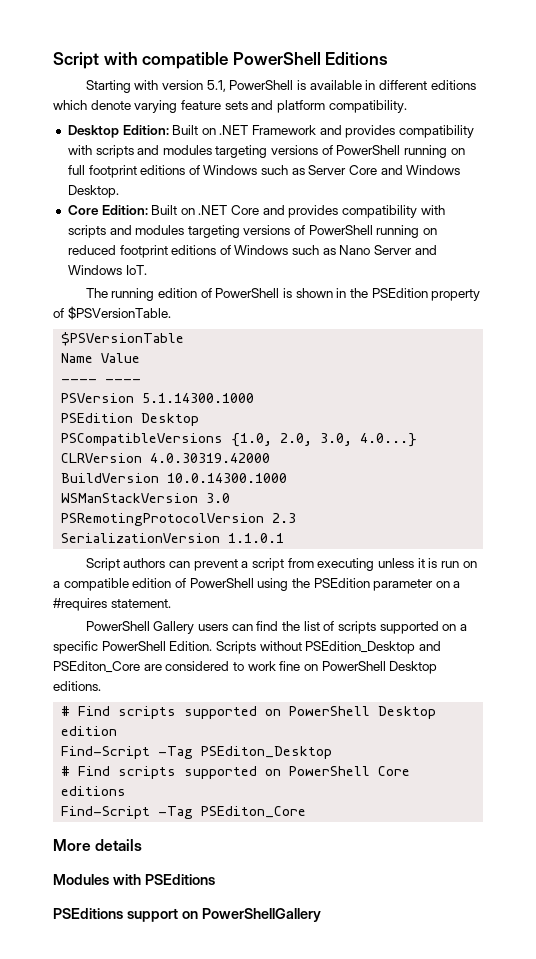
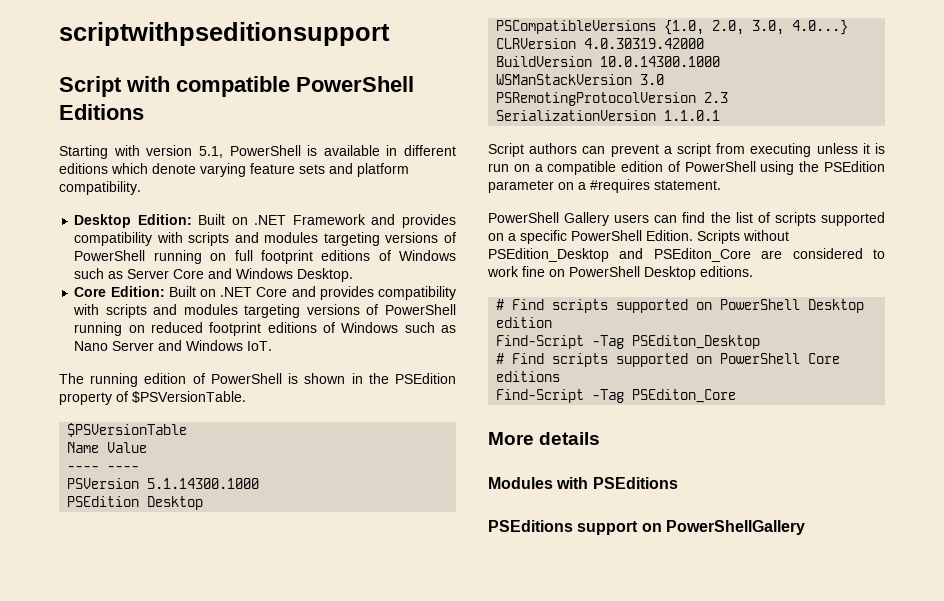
+ scriptwithpseditionsupport

